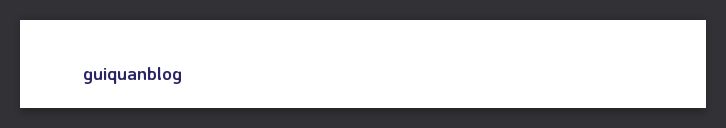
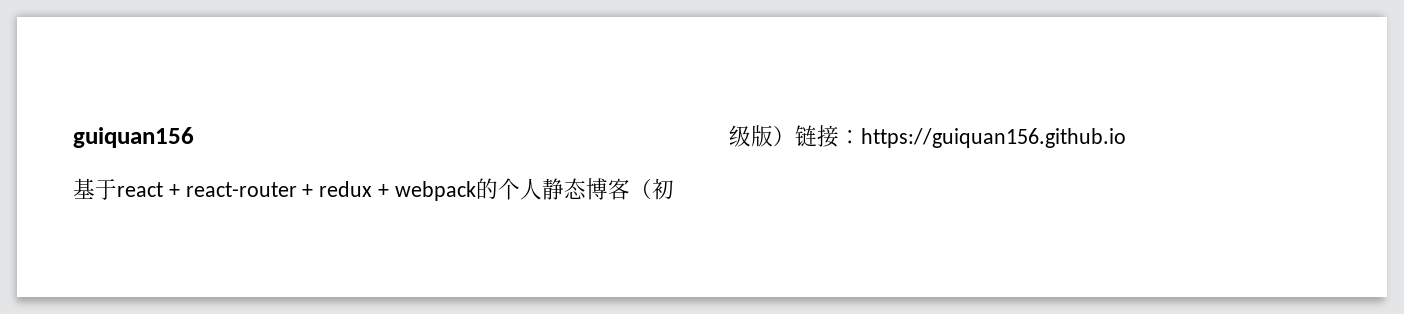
- guiquanblog
+ guiquan156
+ 基于react + react-router + redux + webpack的个人静态博客（初级版）链接：https://guiquan156.github.io

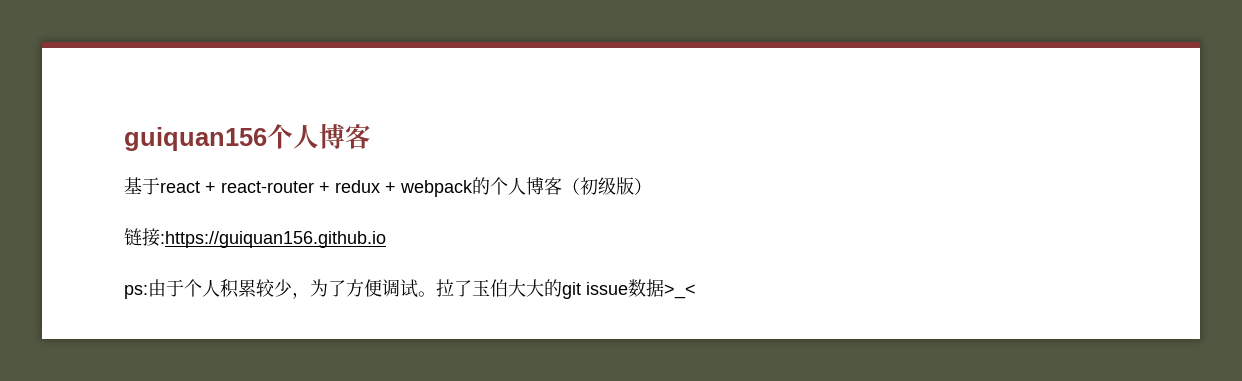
- guiquan156
+ guiquan156个人博客
- 基于react + react-router + redux + webpack的个人静态博客（初级版）链接：https://guiquan156.github.io
+ 基于react + react-router + redux + webpack的个人博客（初级版）
+ 链接:https://guiquan156.github.io
+ ps:由于个人积累较少，为了方便调试。拉了玉伯大大的git issue数据>_<

